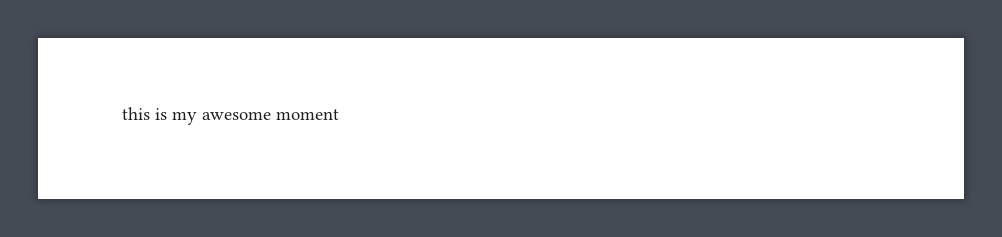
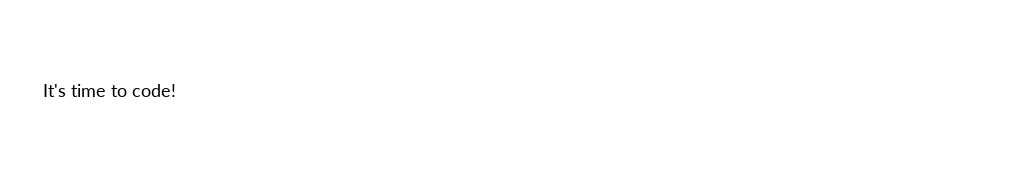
- this is my awesome moment
+ It's time to code!

